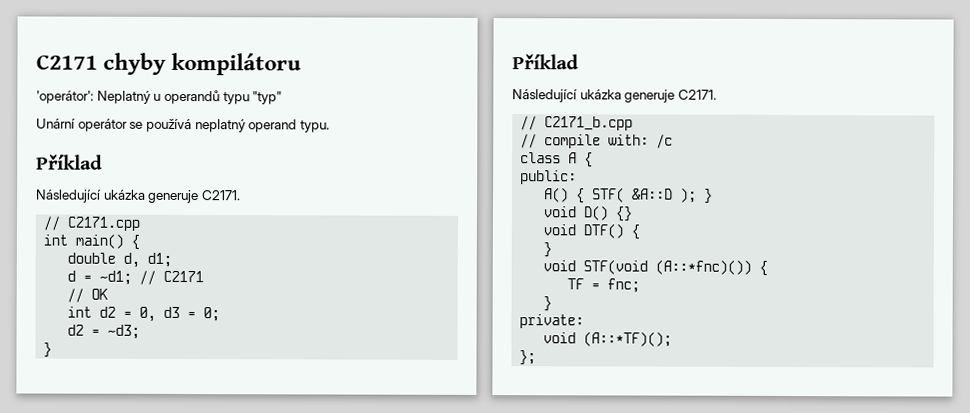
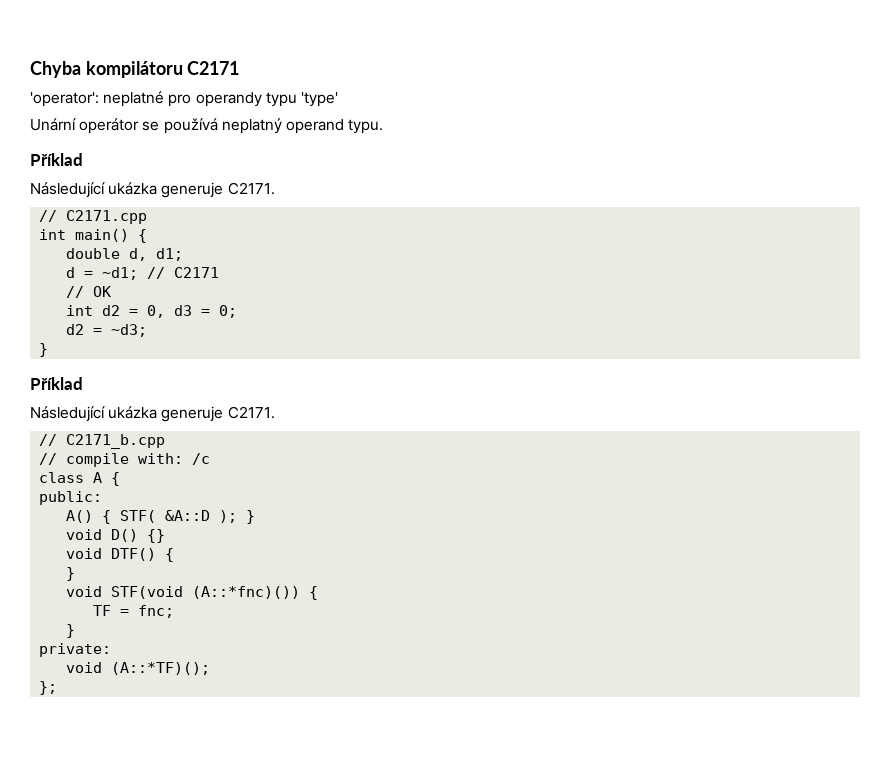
- C2171 chyby kompilátoru
- 'operátor': Neplatný u operandů typu "typ"
+ Chyba kompilátoru C2171
+ 'operator': neplatné pro operandy typu 'type'

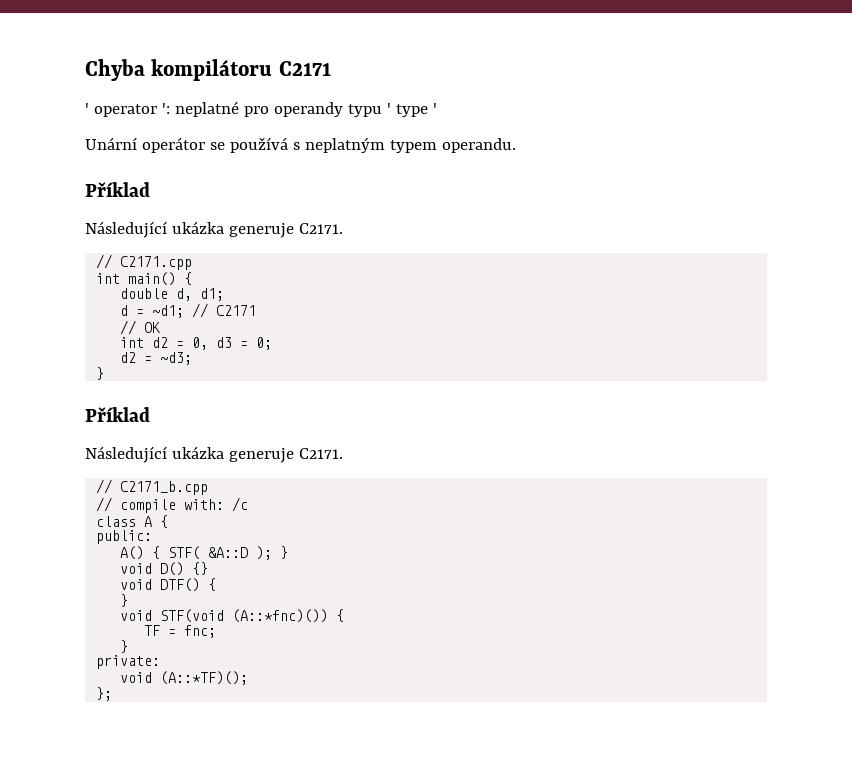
- 'operator': neplatné pro operandy typu 'type'
+ ' operator ': neplatné pro operandy typu ' type '
- Unární operátor se používá neplatný operand typu.
+ Unární operátor se používá s neplatným typem operandu.

